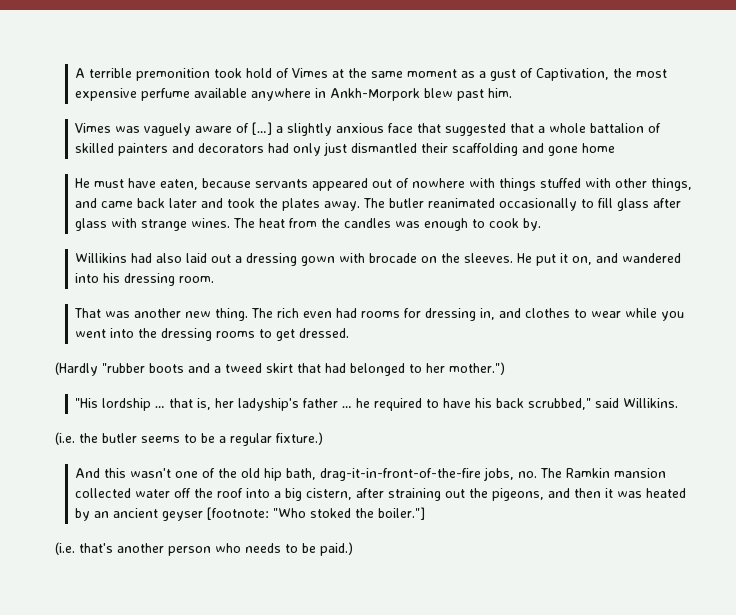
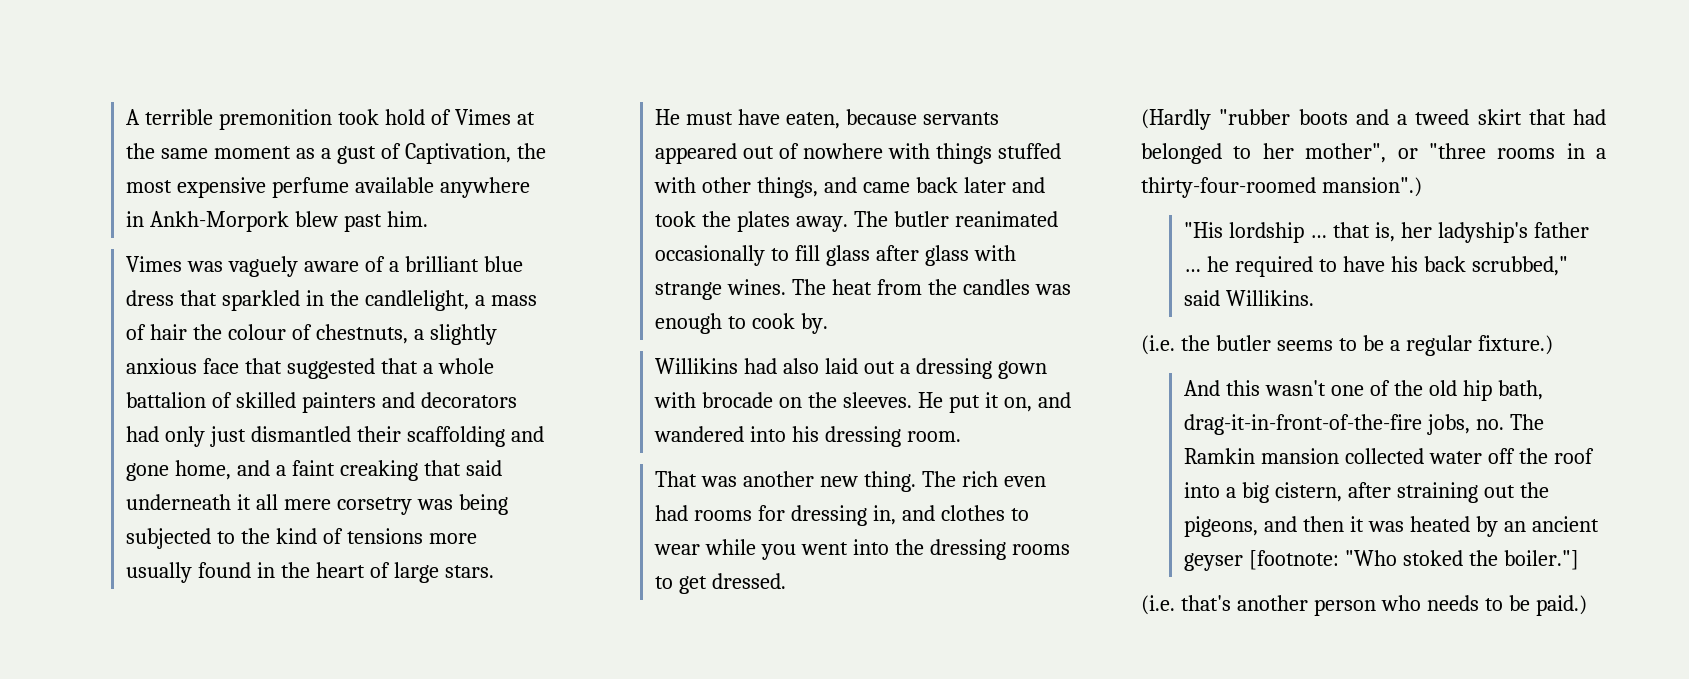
- Vimes was vaguely aware of […] a slightly anxious face that suggested that a whole battalion of skilled painters and decorators had only just dismantled their scaffolding and gone home
+ Vimes was vaguely aware of a brilliant blue dress that sparkled in the candlelight, a mass of hair the colour of chestnuts, a slightly anxious face that suggested that a whole battalion of skilled painters and decorators had only just dismantled their scaffolding and gone home, and a faint creaking that said underneath it all mere corsetry was being subjected to the kind of tensions more usually found in the heart of large stars.
- (Hardly "rubber boots and a tweed skirt that had belonged to her mother.")
+ (Hardly "rubber boots and a tweed skirt that had belonged to her mother", or "three rooms in a thirty-four-roomed mansion".)

